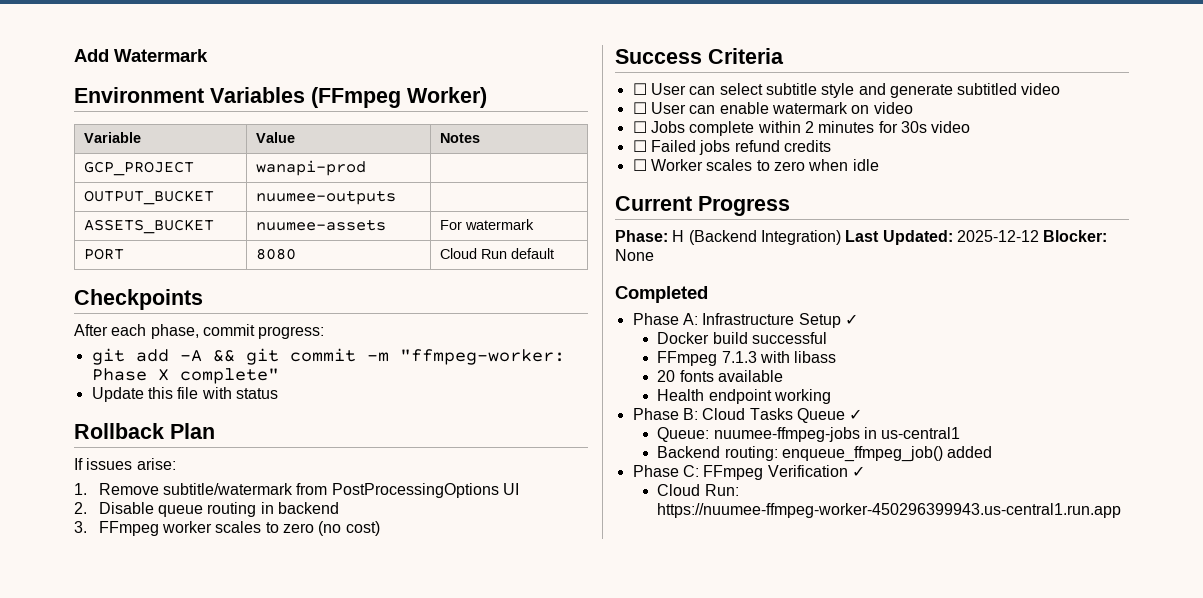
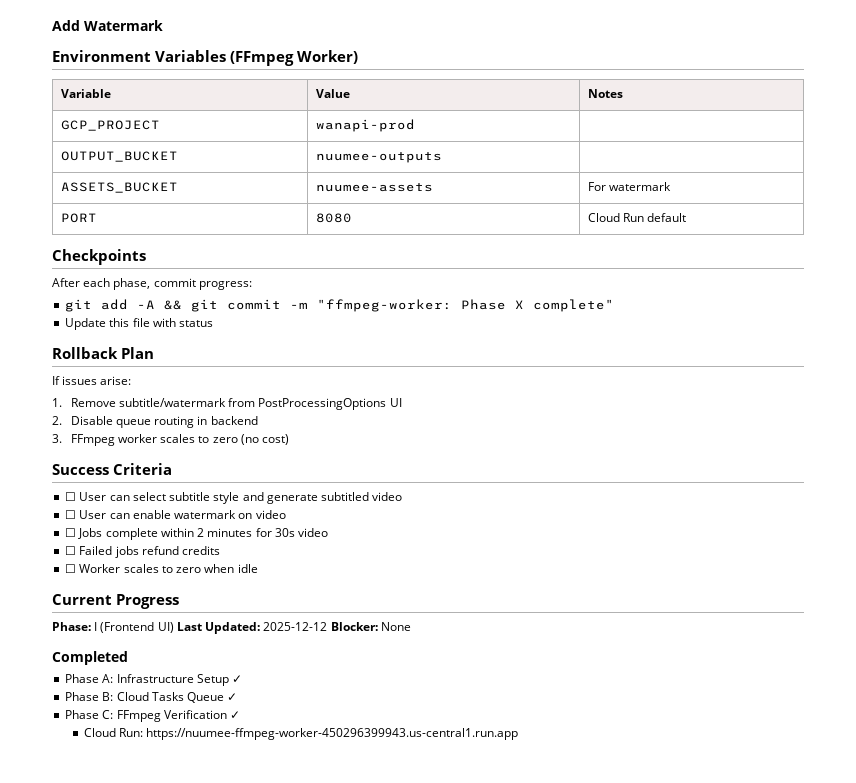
- Phase: H (Backend Integration) Last Updated: 2025-12-12 Blocker: None
+ Phase: I (Frontend UI) Last Updated: 2025-12-12 Blocker: None
- Docker build successful
- FFmpeg 7.1.3 with libass
- 20 fonts available
- Health endpoint working
- Queue: nuumee-ffmpeg-jobs in us-central1
- Backend routing: enqueue_ffmpeg_job() added

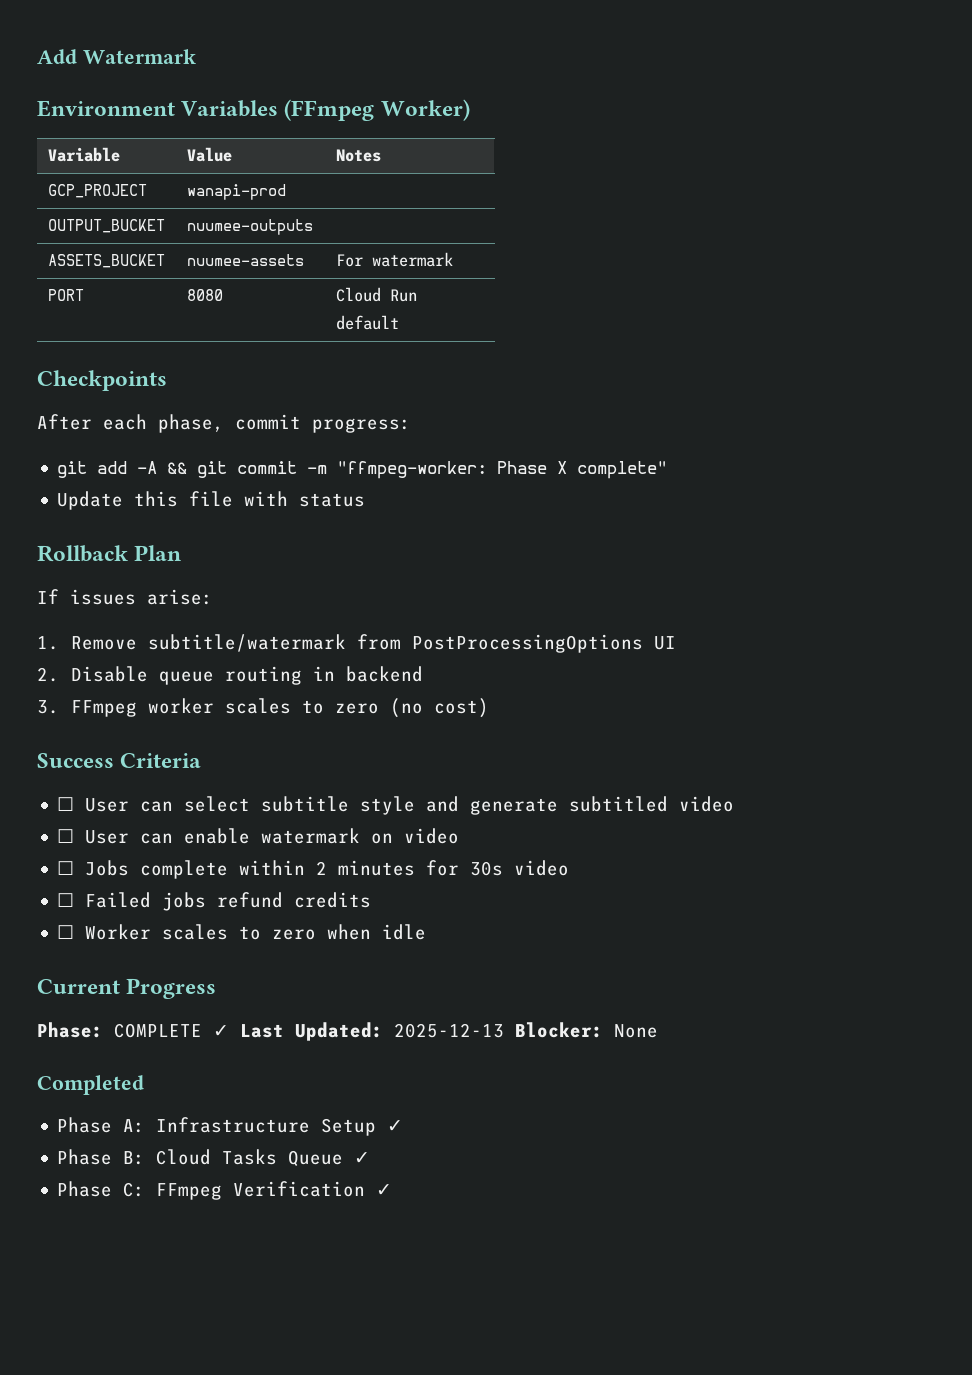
- Phase: I (Frontend UI) Last Updated: 2025-12-12 Blocker: None
+ Phase: COMPLETE ✓ Last Updated: 2025-12-13 Blocker: None
- Cloud Run: https://nuumee-ffmpeg-worker-450296399943.us-central1.run.app

